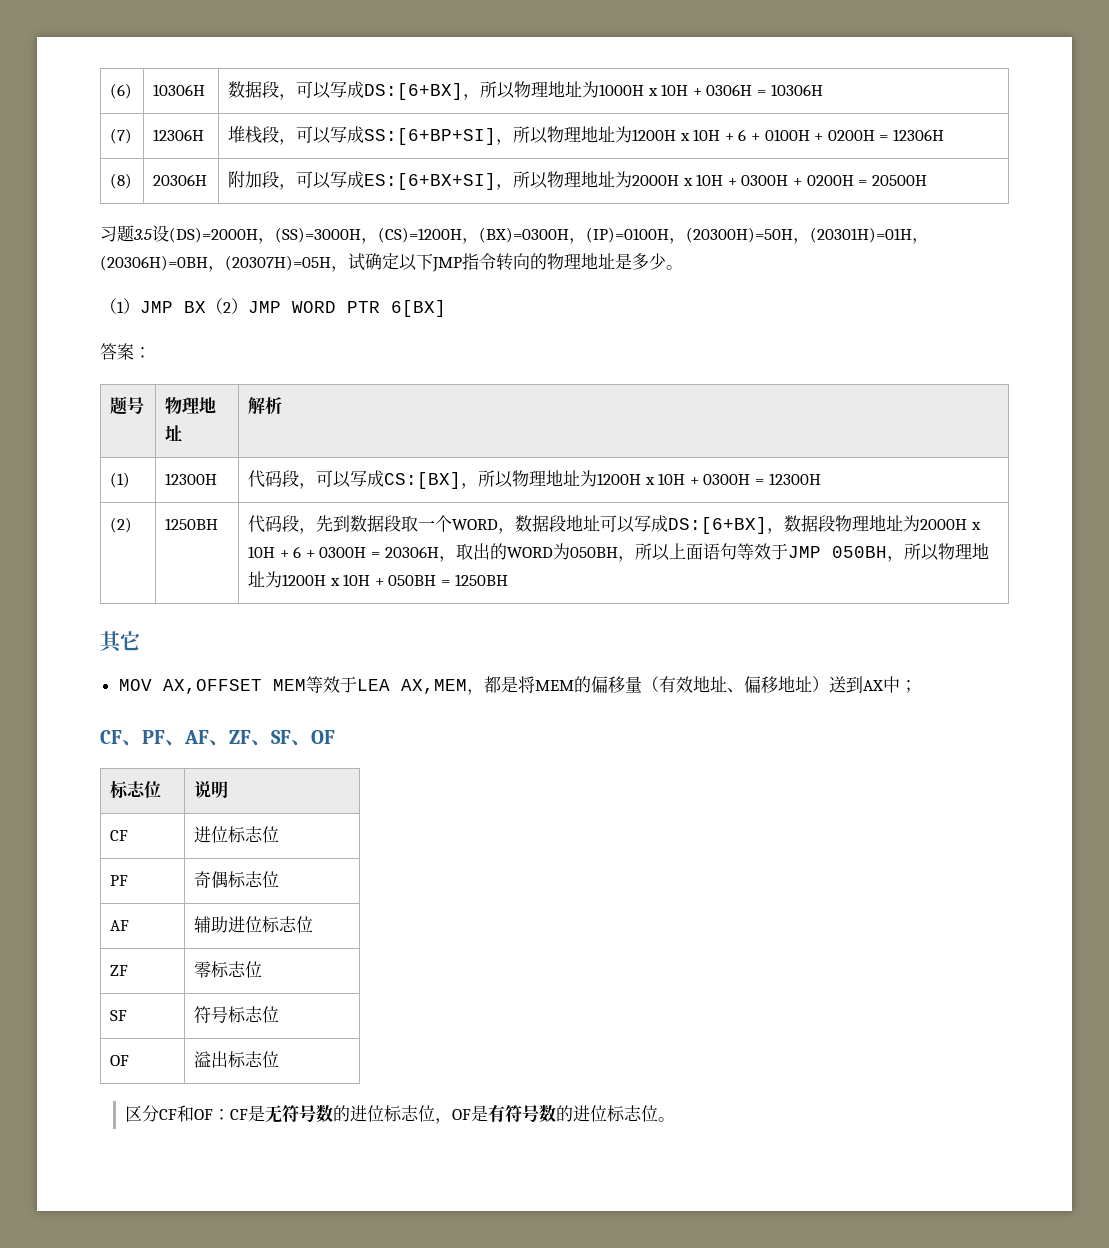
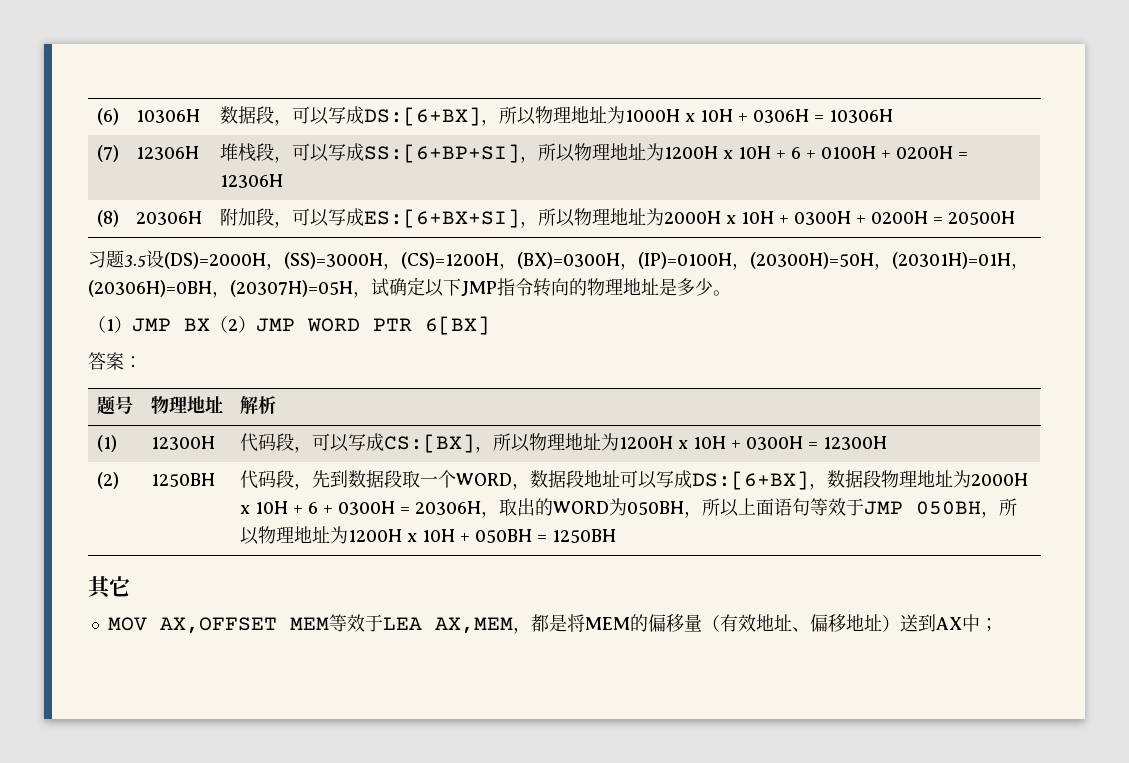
- CF、PF、AF、ZF、SF、OF
- 标志位 | 说明
- CF | 进位标志位
- PF | 奇偶标志位
- AF | 辅助进位标志位
- ZF | 零标志位
- SF | 符号标志位
- OF | 溢出标志位
- 区分CF和OF：CF是无符号数的进位标志位，OF是有符号数的进位标志位。

